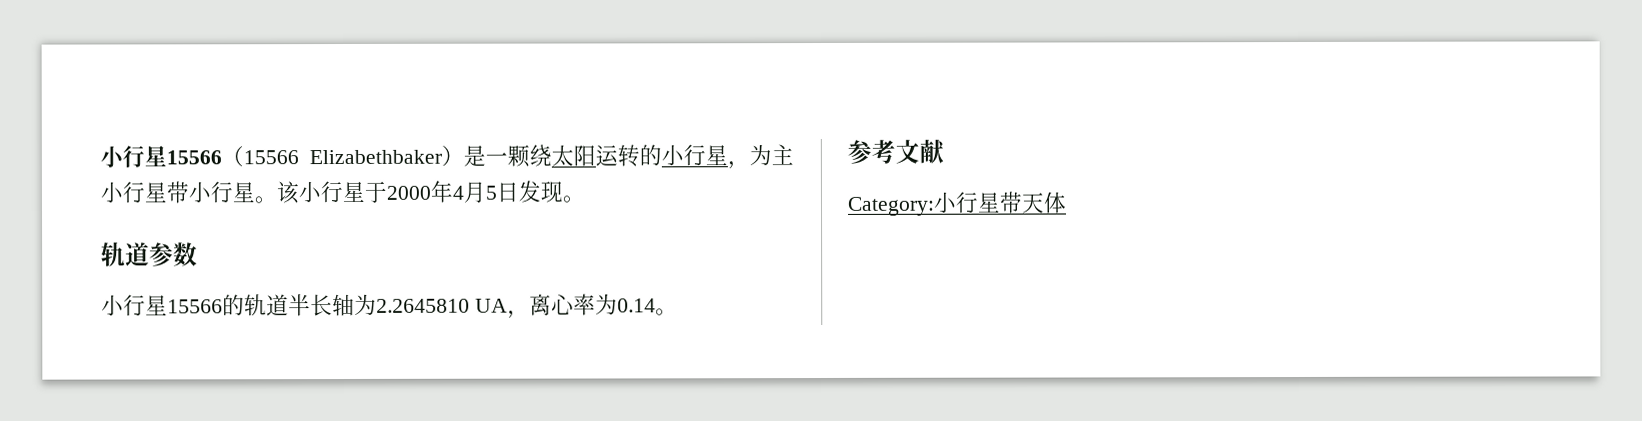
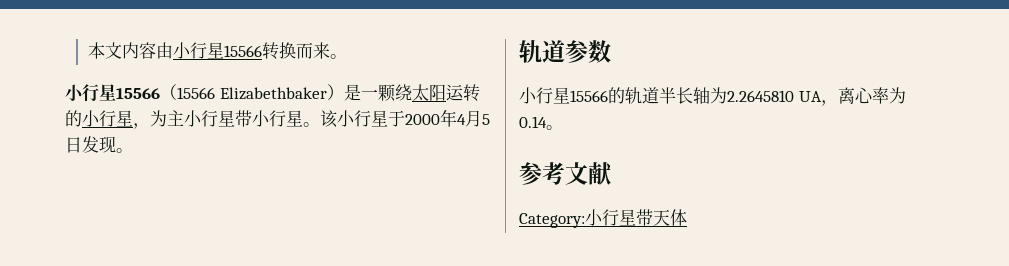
+ 本文内容由小行星15566转换而来。

